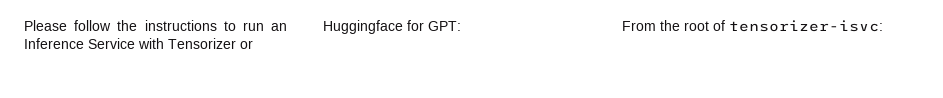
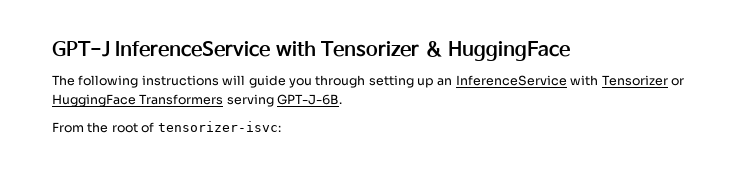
- Please follow the instructions to run an Inference Service with Tensorizer or Huggingface for GPT:
+ GPT-J InferenceService with Tensorizer & HuggingFace
+ The following instructions will guide you through setting up an InferenceService with Tensorizer or HuggingFace Transformers serving GPT-J-6B.

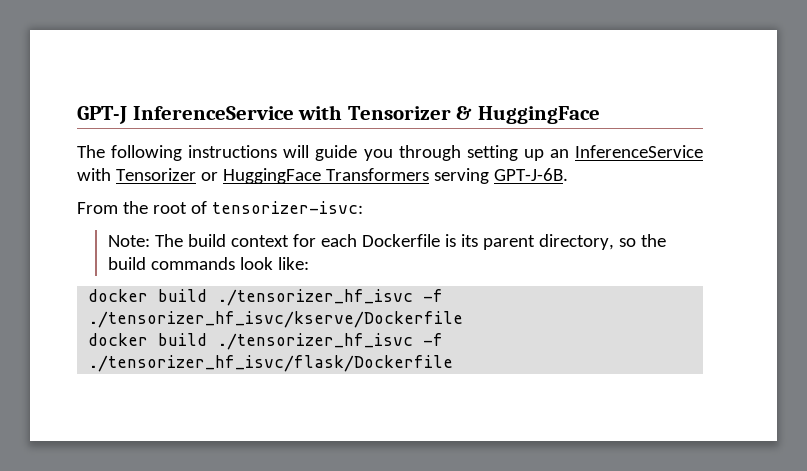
+ Note: The build context for each Dockerfile is its parent directory, so the build commands look like:
+ docker build ./tensorizer_hf_isvc -f ./tensorizer_hf_isvc/kserve/Dockerfile
+ docker build ./tensorizer_hf_isvc -f ./tensorizer_hf_isvc/flask/Dockerfile

